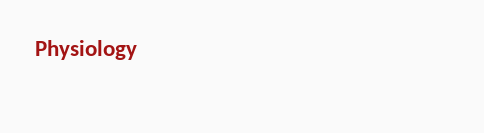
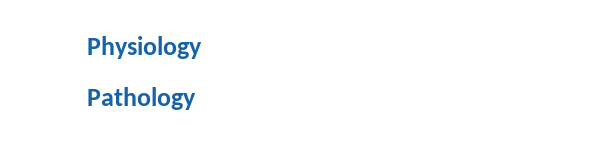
+ Pathology

